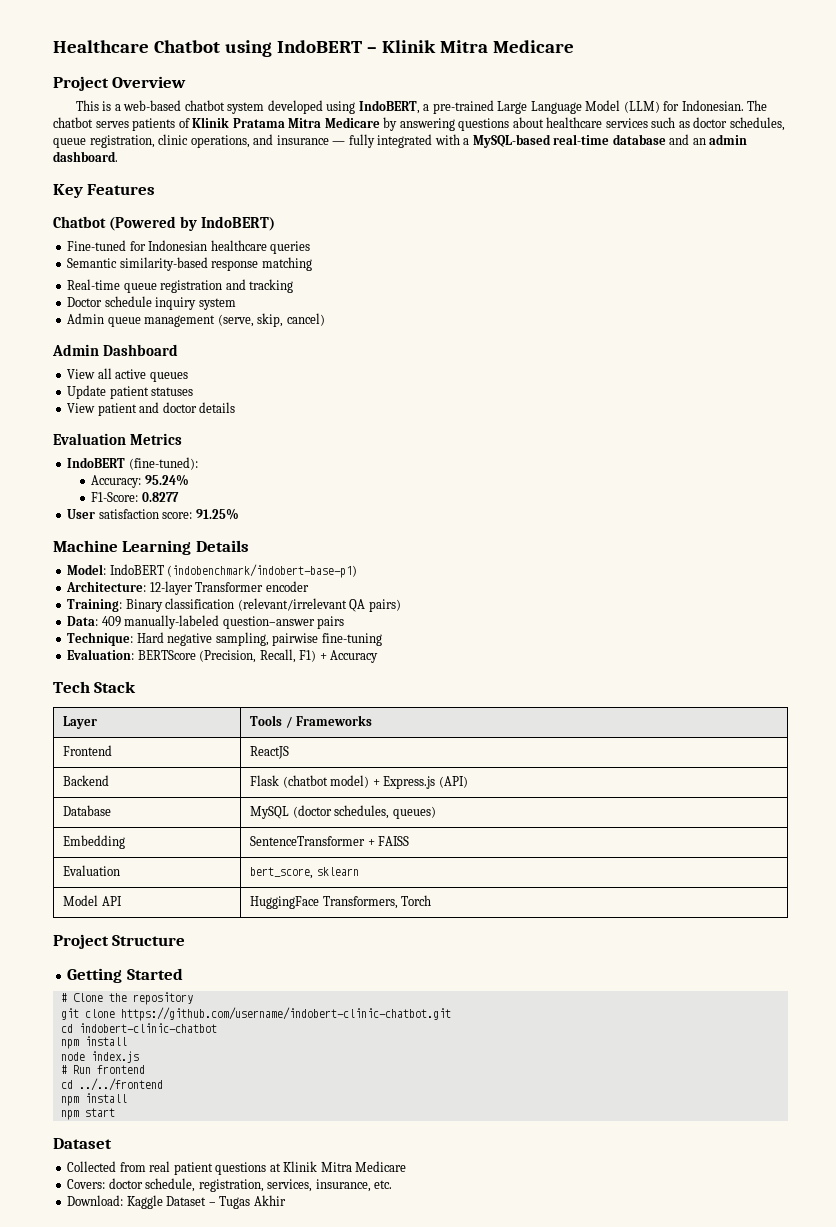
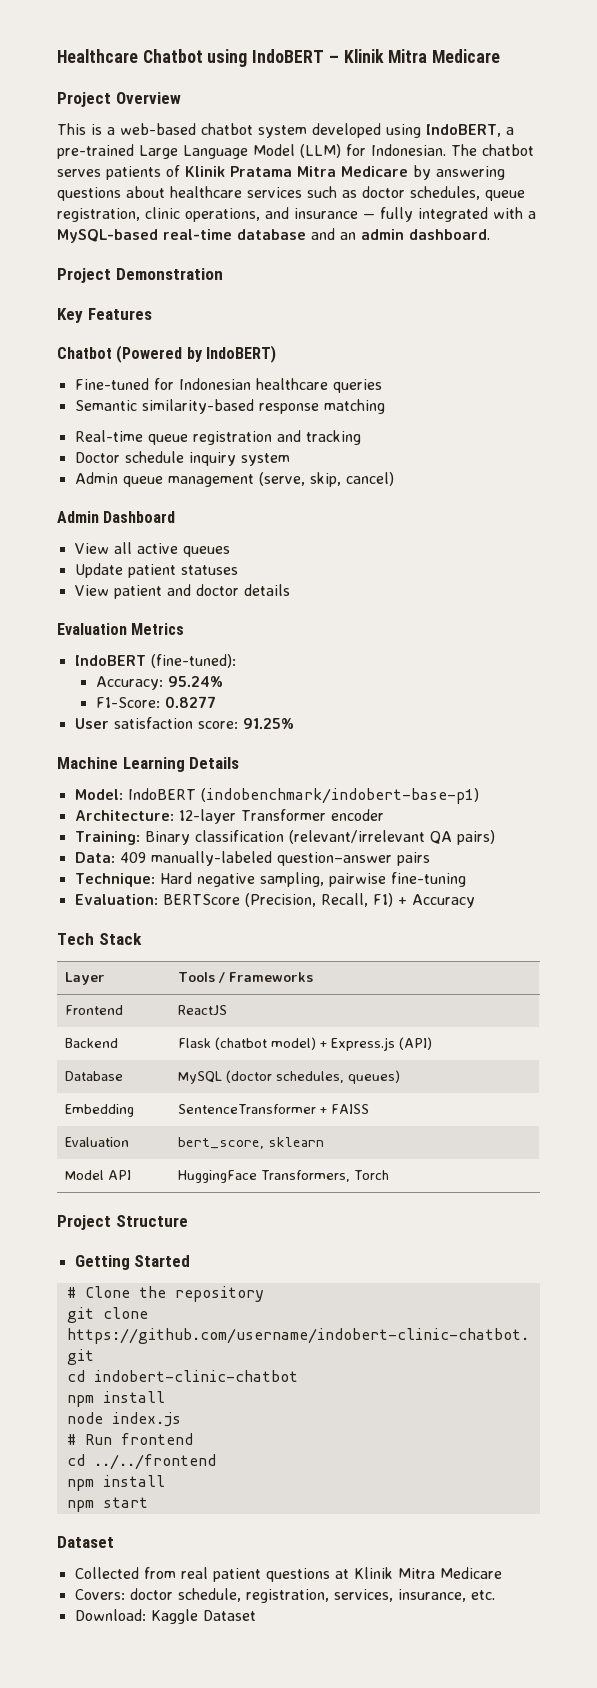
+ Project Demonstration
- Download: Kaggle Dataset – Tugas Akhir
+ Download: Kaggle Dataset

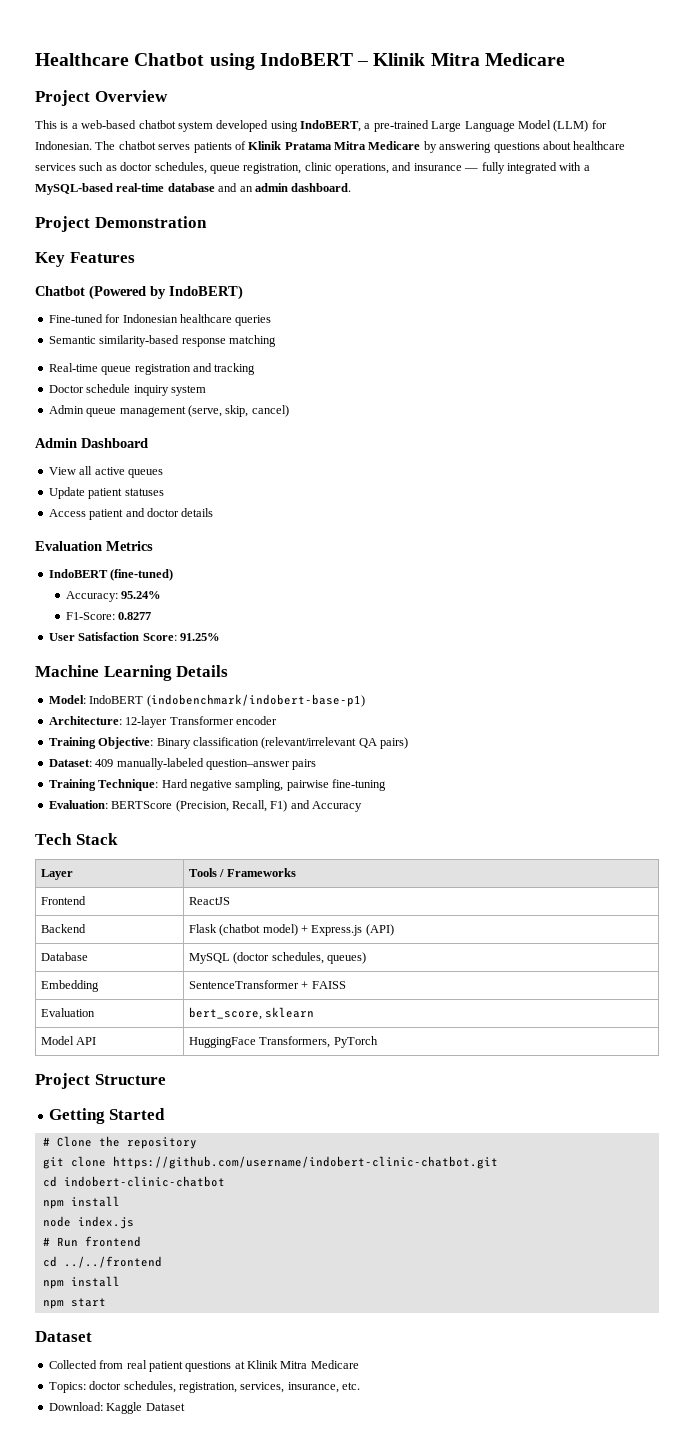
- View patient and doctor details
+ Access patient and doctor details
- IndoBERT (fine-tuned):
+ IndoBERT (fine-tuned)
- User satisfaction score: 91.25%
+ User Satisfaction Score: 91.25%
- Training: Binary classification (relevant/irrelevant QA pairs)
+ Training Objective: Binary classification (relevant/irrelevant QA pairs)
- Data: 409 manually-labeled question–answer pairs
+ Dataset: 409 manually-labeled question–answer pairs
- Technique: Hard negative sampling, pairwise fine-tuning
+ Training Technique: Hard negative sampling, pairwise fine-tuning
- Evaluation: BERTScore (Precision, Recall, F1) + Accuracy
+ Evaluation: BERTScore (Precision, Recall, F1) and Accuracy
- Model API | HuggingFace Transformers, Torch
+ Model API | HuggingFace Transformers, PyTorch
- Covers: doctor schedule, registration, services, insurance, etc.
+ Topics: doctor schedules, registration, services, insurance, etc.

